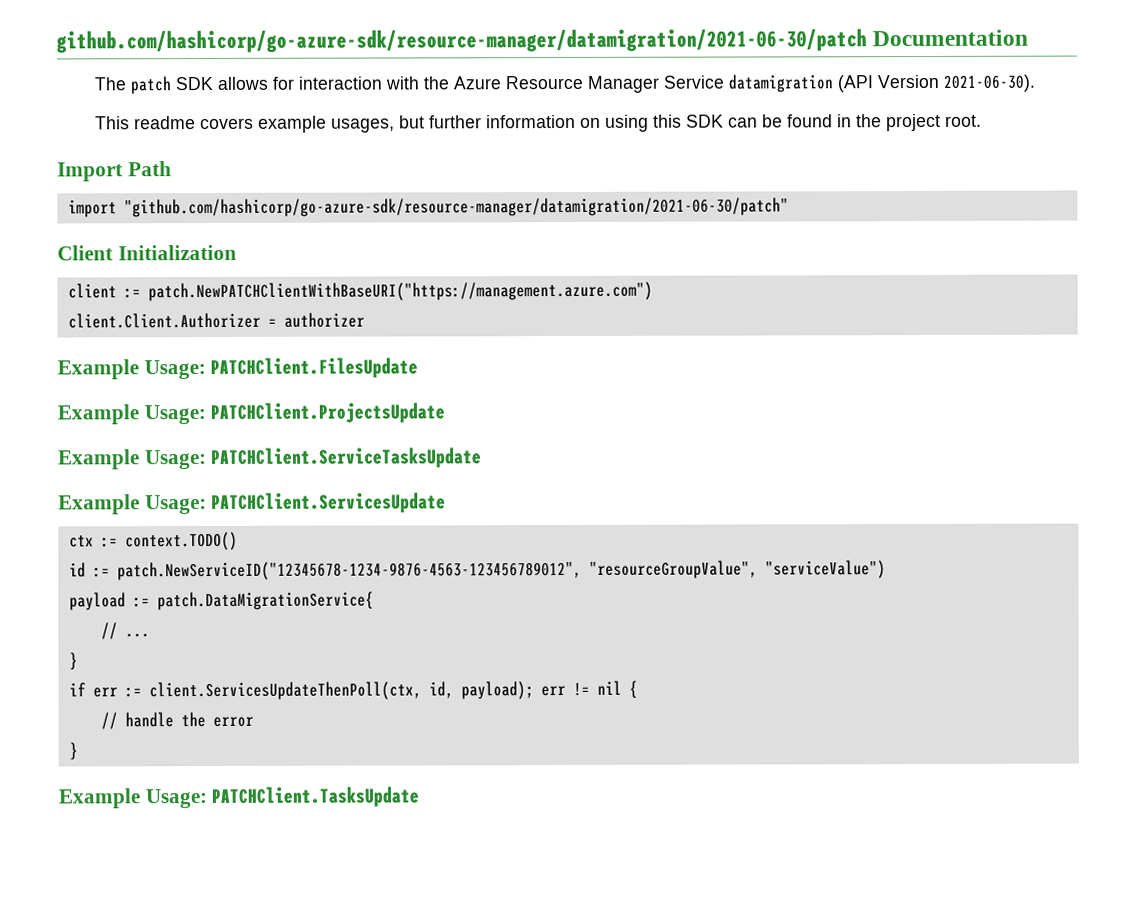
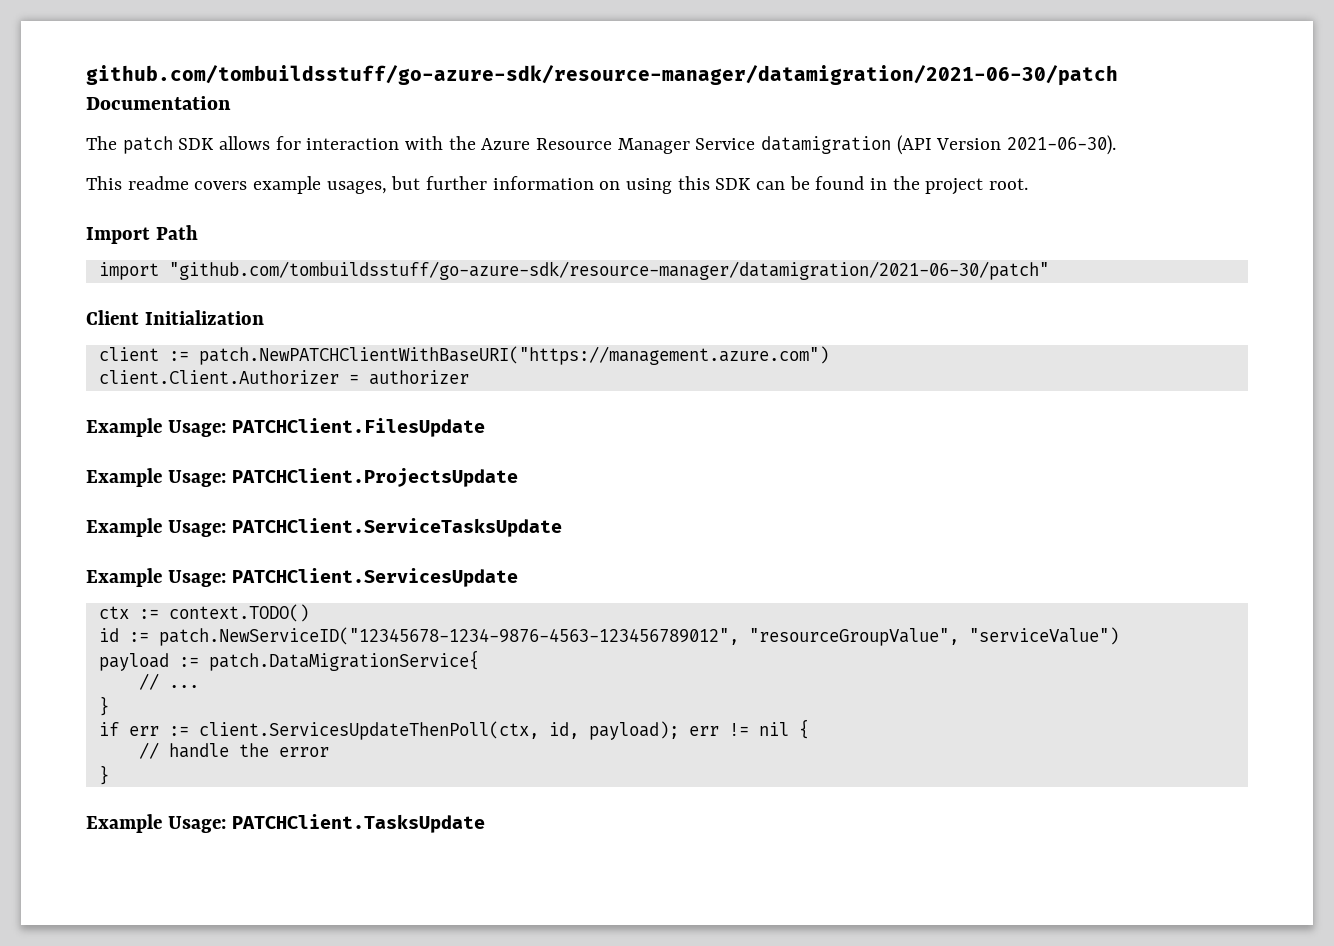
- github.com/hashicorp/go-azure-sdk/resource-manager/datamigration/2021-06-30/patch Documentation
+ github.com/tombuildsstuff/go-azure-sdk/resource-manager/datamigration/2021-06-30/patch Documentation
- import "github.com/hashicorp/go-azure-sdk/resource-manager/datamigration/2021-06-30/patch"
+ import "github.com/tombuildsstuff/go-azure-sdk/resource-manager/datamigration/2021-06-30/patch"

